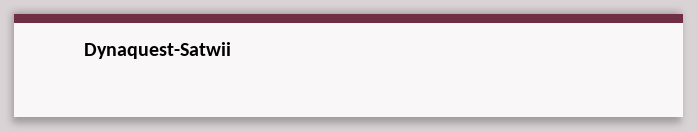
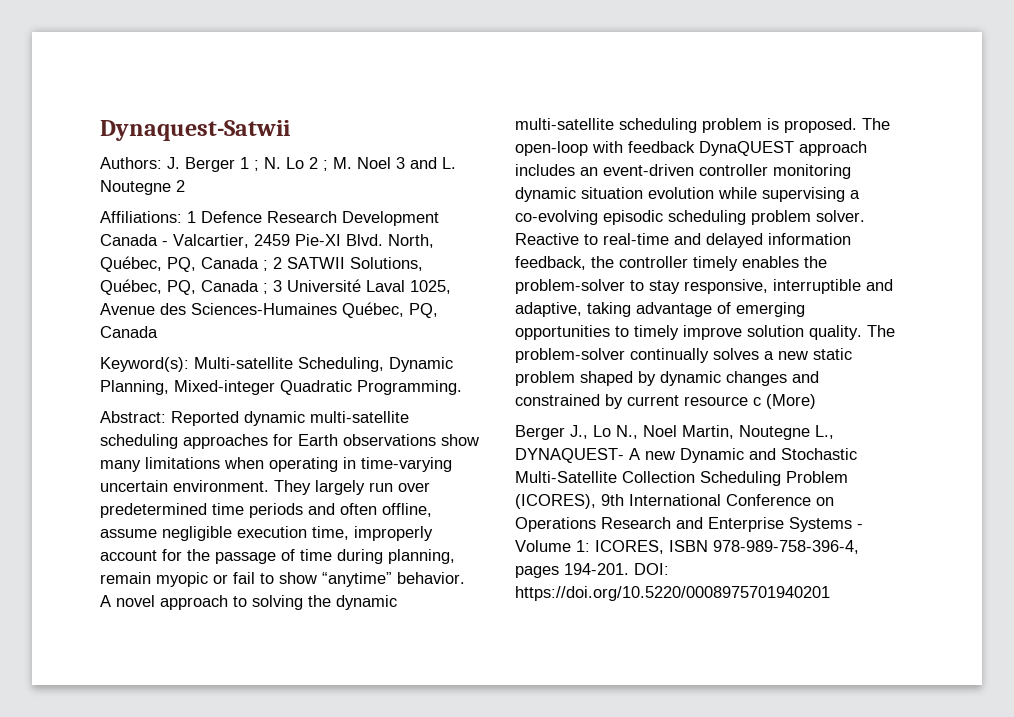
+ Authors: J. Berger 1 ; N. Lo 2 ; M. Noel 3 and L. Noutegne 2
+ Affiliations: 1 Defence Research Development Canada - Valcartier, 2459 Pie-XI Blvd. North, Québec, PQ, Canada ; 2 SATWII Solutions, Québec, PQ, Canada ; 3 Université Laval 1025, Avenue des Sciences-Humaines Québec, PQ, Canada
+ Keyword(s): Multi-satellite Scheduling, Dynamic Planning, Mixed-integer Quadratic Programming.
+ Abstract: Reported dynamic multi-satellite scheduling approaches for Earth observations show many limitations when operating in time-varying uncertain environment. They largely run over predetermined time periods and often offline, assume negligible execution time, improperly account for the passage of time during planning, remain myopic or fail to show “anytime” behavior. A novel approach to solving the dynamic multi-satellite scheduling problem is proposed. The open-loop with feedback DynaQUEST approach includes an event-driven controller monitoring dynamic situation evolution while supervising a co-evolving episodic scheduling problem solver. Reactive to real-time and delayed information feedback, the controller timely enables the problem-solver to stay responsive, interruptible and adaptive, taking advantage of emerging opportunities to timely improve solution quality. The problem-solver continually solves a new static problem shaped by dynamic changes and constrained by current resource c (More)
+ Berger J., Lo N., Noel Martin, Noutegne L., DYNAQUEST- A new Dynamic and Stochastic Multi-Satellite Collection Scheduling Problem (ICORES), 9th International Conference on Operations Research and Enterprise Systems - Volume 1: ICORES, ISBN 978-989-758-396-4, pages 194-201. DOI: https://doi.org/10.5220/0008975701940201

